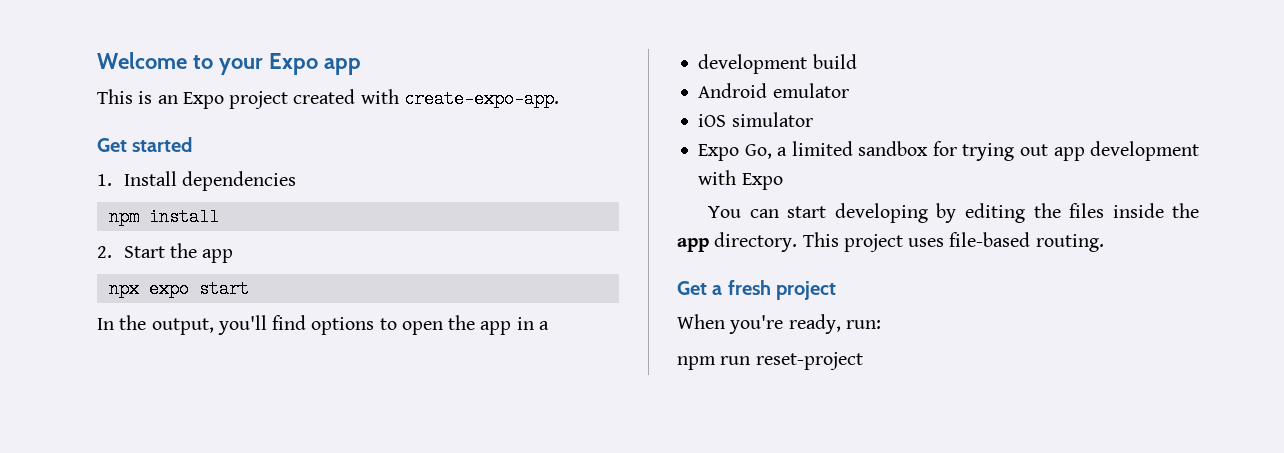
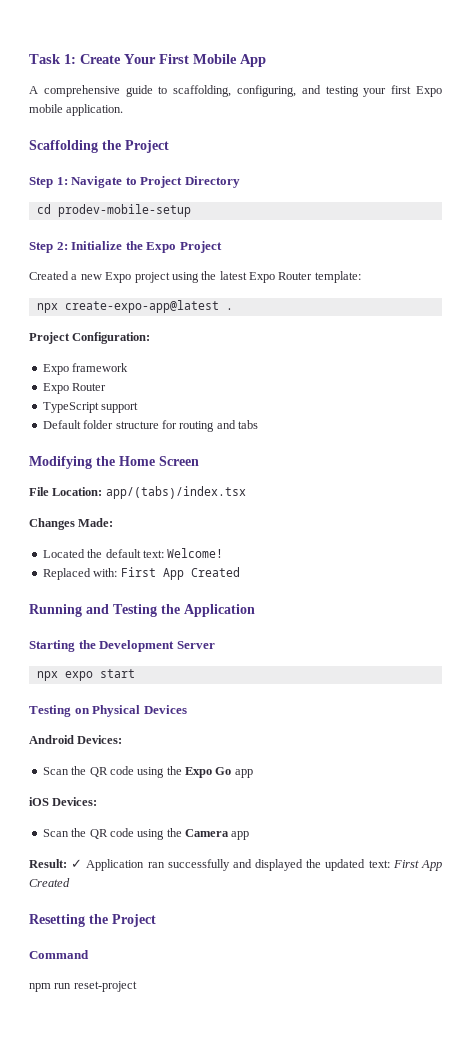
- Welcome to your Expo app
- This is an Expo project created with create-expo-app.
- Get started
- 1. Install dependencies
- npm install
- 2. Start the app
+ Task 1: Create Your First Mobile App
+ A comprehensive guide to scaffolding, configuring, and testing your first Expo mobile application.
+ Scaffolding the Project
+ Step 1: Navigate to Project Directory
+ cd prodev-mobile-setup
+ Step 2: Initialize the Expo Project
+ Created a new Expo project using the latest Expo Router template:
+ npx create-expo-app@latest .
+ Project Configuration:
+ Expo framework
+ Expo Router
+ TypeScript support
+ Default folder structure for routing and tabs
+ Modifying the Home Screen
+ File Location: app/(tabs)/index.tsx
+ Changes Made:
+ Located the default text: Welcome!
+ Replaced with: First App Created
+ Running and Testing the Application
+ Starting the Development Server
  npx expo start
- In the output, you'll find options to open the app in a
- development build
- Android emulator
- iOS simulator
- Expo Go, a limited sandbox for trying out app development with Expo
- You can start developing by editing the files inside the app directory. This project uses file-based routing.
- Get a fresh project
- When you're ready, run:
+ Testing on Physical Devices
+ Android Devices:
+ Scan the QR code using the Expo Go app
+ iOS Devices:
+ Scan the QR code using the Camera app
+ Result: ✓ Application ran successfully and displayed the updated text: First App Created
+ Resetting the Project
+ Command

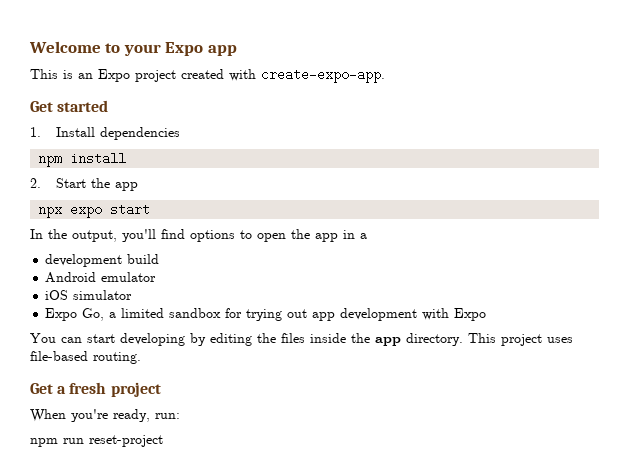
- Task 1: Create Your First Mobile App
- A comprehensive guide to scaffolding, configuring, and testing your first Expo mobile application.
- Scaffolding the Project
- Step 1: Navigate to Project Directory
- cd prodev-mobile-setup
- Step 2: Initialize the Expo Project
- Created a new Expo project using the latest Expo Router template:
- npx create-expo-app@latest .
- Project Configuration:
- Expo framework
- Expo Router
- TypeScript support
- Default folder structure for routing and tabs
- Modifying the Home Screen
- File Location: app/(tabs)/index.tsx
- Changes Made:
- Located the default text: Welcome!
- Replaced with: First App Created
- Running and Testing the Application
- Starting the Development Server
+ Welcome to your Expo app
+ This is an Expo project created with create-expo-app.
+ Get started
+ 1. Install dependencies
+ npm install
+ 2. Start the app
  npx expo start
- Testing on Physical Devices
- Android Devices:
- Scan the QR code using the Expo Go app
- iOS Devices:
- Scan the QR code using the Camera app
- Result: ✓ Application ran successfully and displayed the updated text: First App Created
- Resetting the Project
- Command
+ In the output, you'll find options to open the app in a
+ development build
+ Android emulator
+ iOS simulator
+ Expo Go, a limited sandbox for trying out app development with Expo
+ You can start developing by editing the files inside the app directory. This project uses file-based routing.
+ Get a fresh project
+ When you're ready, run:

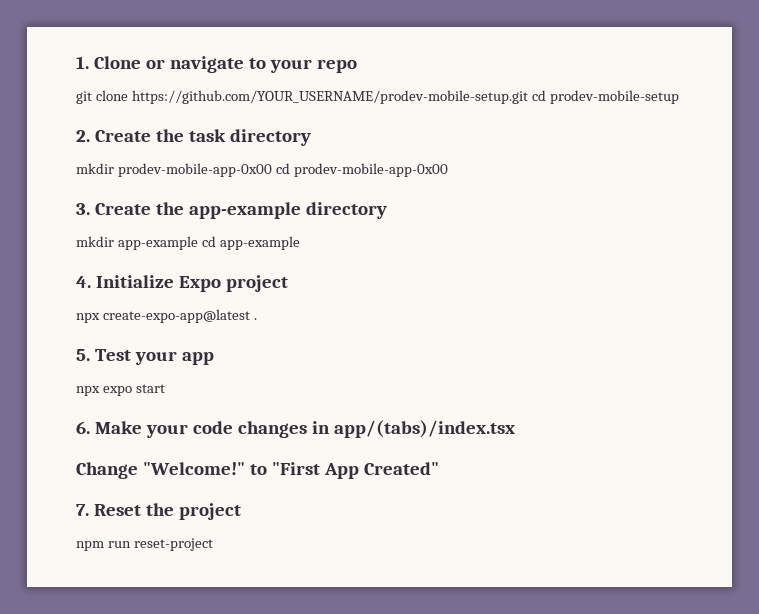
- Welcome to your Expo app
- This is an Expo project created with create-expo-app.
- Get started
- 1. Install dependencies
- npm install
- 2. Start the app
+ 1. Clone or navigate to your repo
+ git clone https://github.com/YOUR_USERNAME/prodev-mobile-setup.git cd prodev-mobile-setup
+ 2. Create the task directory
+ mkdir prodev-mobile-app-0x00 cd prodev-mobile-app-0x00
+ 3. Create the app-example directory
+ mkdir app-example cd app-example
+ 4. Initialize Expo project
+ npx create-expo-app@latest .
+ 5. Test your app
  npx expo start
- In the output, you'll find options to open the app in a
- development build
- Android emulator
- iOS simulator
- Expo Go, a limited sandbox for trying out app development with Expo
- You can start developing by editing the files inside the app directory. This project uses file-based routing.
- Get a fresh project
- When you're ready, run:
+ 6. Make your code changes in app/(tabs)/index.tsx
+ Change "Welcome!" to "First App Created"
+ 7. Reset the project

